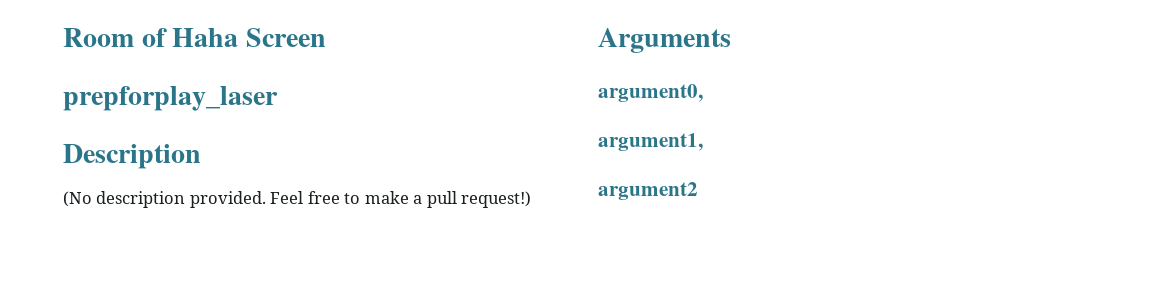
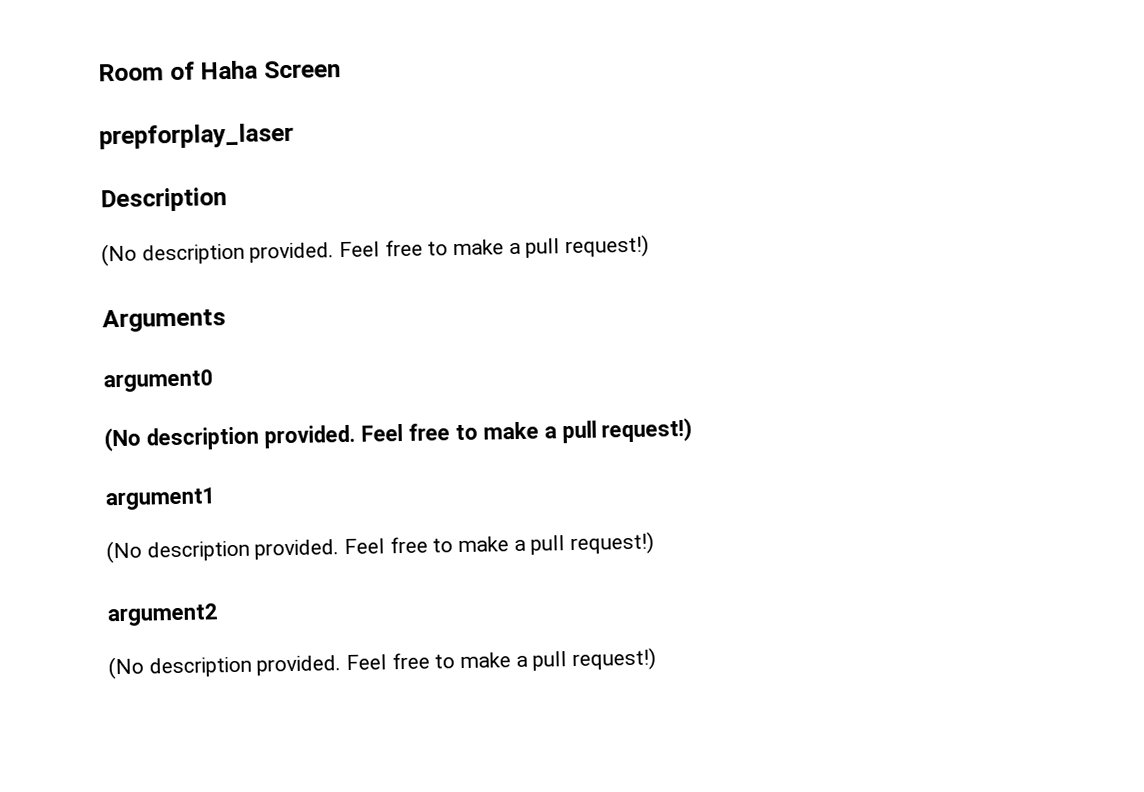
- argument0,
- argument1,
+ argument0
+ (No description provided. Feel free to make a pull request!)
+ argument1
+ (No description provided. Feel free to make a pull request!)
  argument2
+ (No description provided. Feel free to make a pull request!)

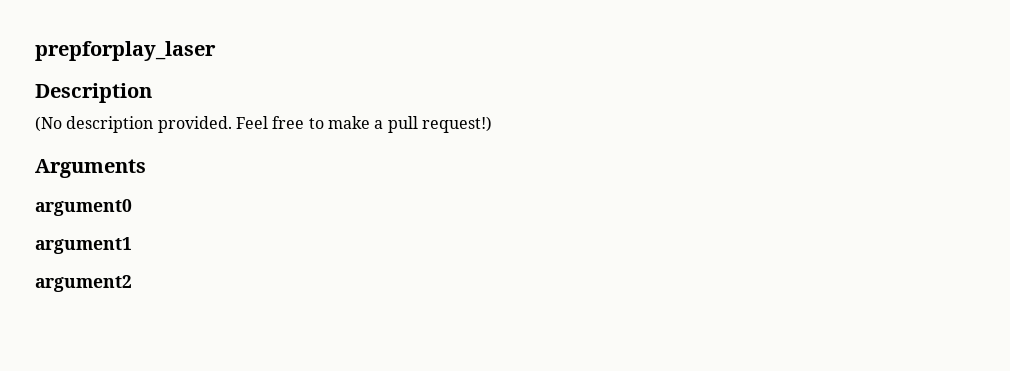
- Room of Haha Screen
  argument0
- (No description provided. Feel free to make a pull request!)
  argument1
- (No description provided. Feel free to make a pull request!)
  argument2
- (No description provided. Feel free to make a pull request!)

